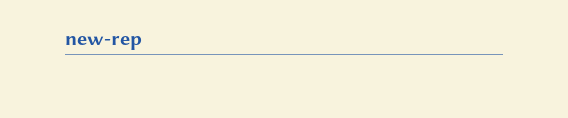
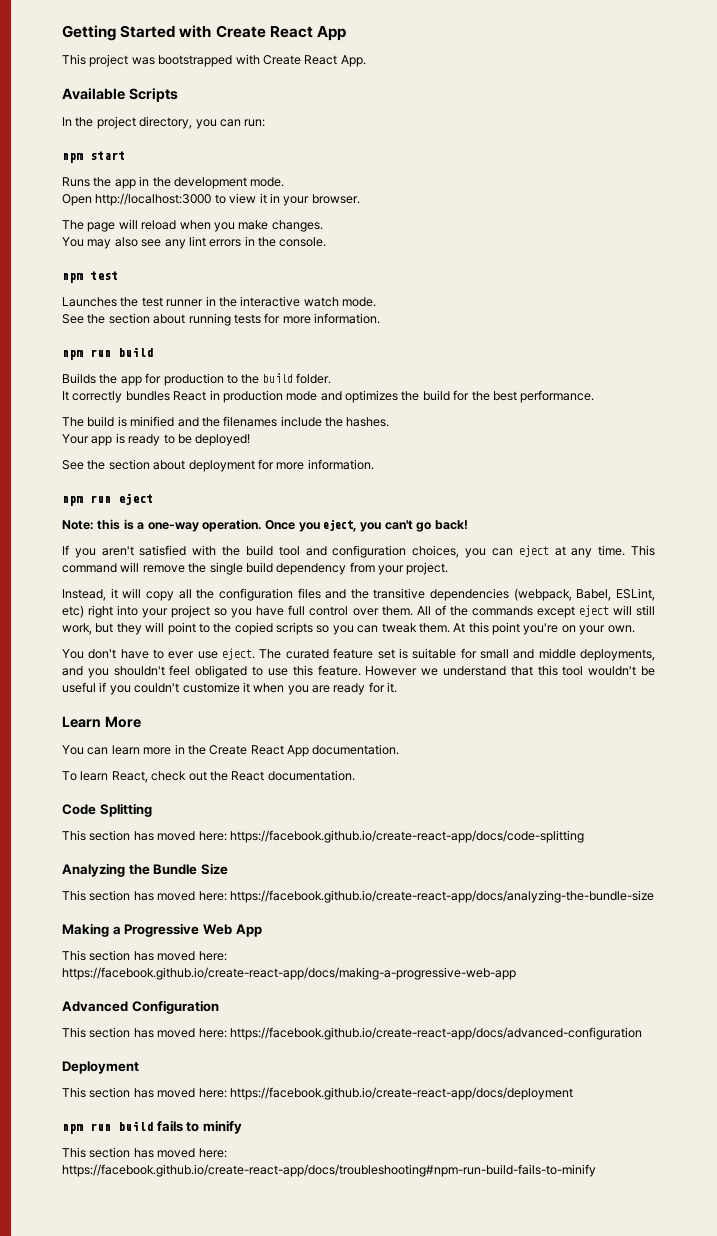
- new-rep
+ Getting Started with Create React App
+ This project was bootstrapped with Create React App.
+ Available Scripts
+ In the project directory, you can run:
+ npm start
+ Runs the app in the development mode.
+ Open http://localhost:3000 to view it in your browser.
+ The page will reload when you make changes.
+ You may also see any lint errors in the console.
+ npm test
+ Launches the test runner in the interactive watch mode.
+ See the section about running tests for more information.
+ npm run build
+ Builds the app for production to the build folder.
+ It correctly bundles React in production mode and optimizes the build for the best performance.
+ The build is minified and the filenames include the hashes.
+ Your app is ready to be deployed!
+ See the section about deployment for more information.
+ npm run eject
+ Note: this is a one-way operation. Once you eject, you can't go back!
+ If you aren't satisfied with the build tool and configuration choices, you can eject at any time. This command will remove the single build dependency from your project.
+ Instead, it will copy all the configuration files and the transitive dependencies (webpack, Babel, ESLint, etc) right into your project so you have full control over them. All of the commands except eject will still work, but they will point to the copied scripts so you can tweak them. At this point you're on your own.
+ You don't have to ever use eject. The curated feature set is suitable for small and middle deployments, and you shouldn't feel obligated to use this feature. However we understand that this tool wouldn't be useful if you couldn't customize it when you are ready for it.
+ Learn More
+ You can learn more in the Create React App documentation.
+ To learn React, check out the React documentation.
+ Code Splitting
+ This section has moved here: https://facebook.github.io/create-react-app/docs/code-splitting
+ Analyzing the Bundle Size
+ This section has moved here: https://facebook.github.io/create-react-app/docs/analyzing-the-bundle-size
+ Making a Progressive Web App
+ This section has moved here: https://facebook.github.io/create-react-app/docs/making-a-progressive-web-app
+ Advanced Configuration
+ This section has moved here: https://facebook.github.io/create-react-app/docs/advanced-configuration
+ Deployment
+ This section has moved here: https://facebook.github.io/create-react-app/docs/deployment
+ npm run build fails to minify
+ This section has moved here: https://facebook.github.io/create-react-app/docs/troubleshooting#npm-run-build-fails-to-minify

